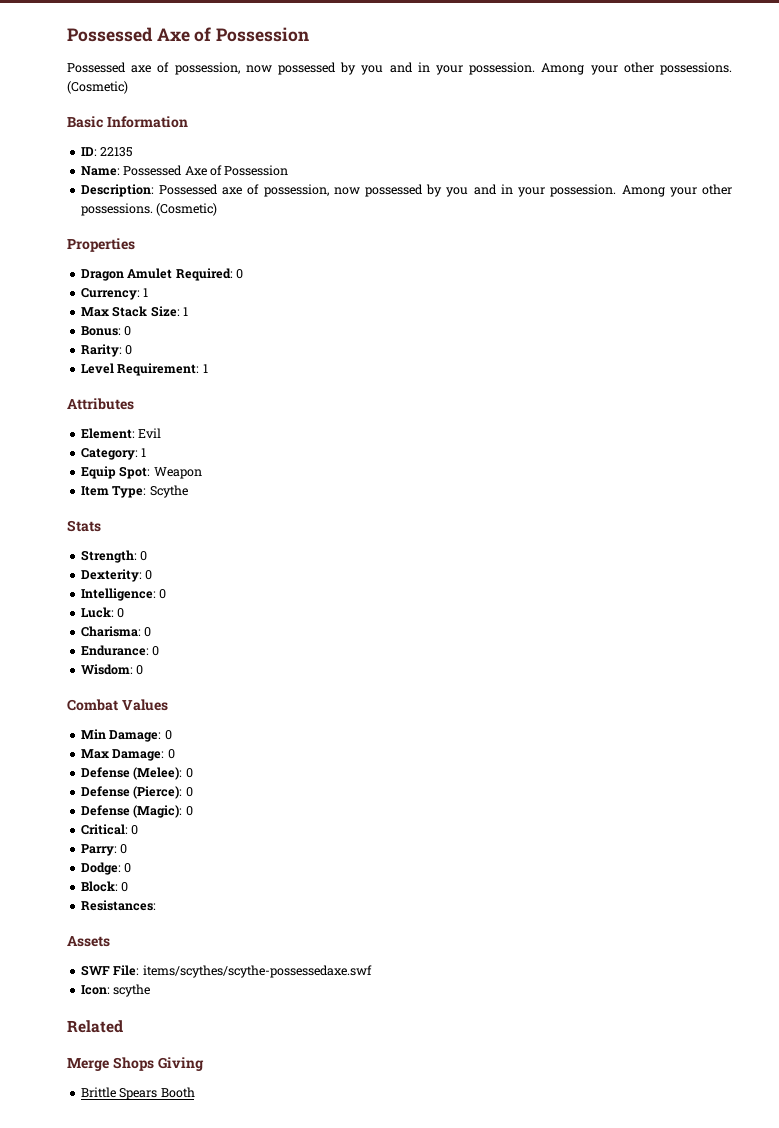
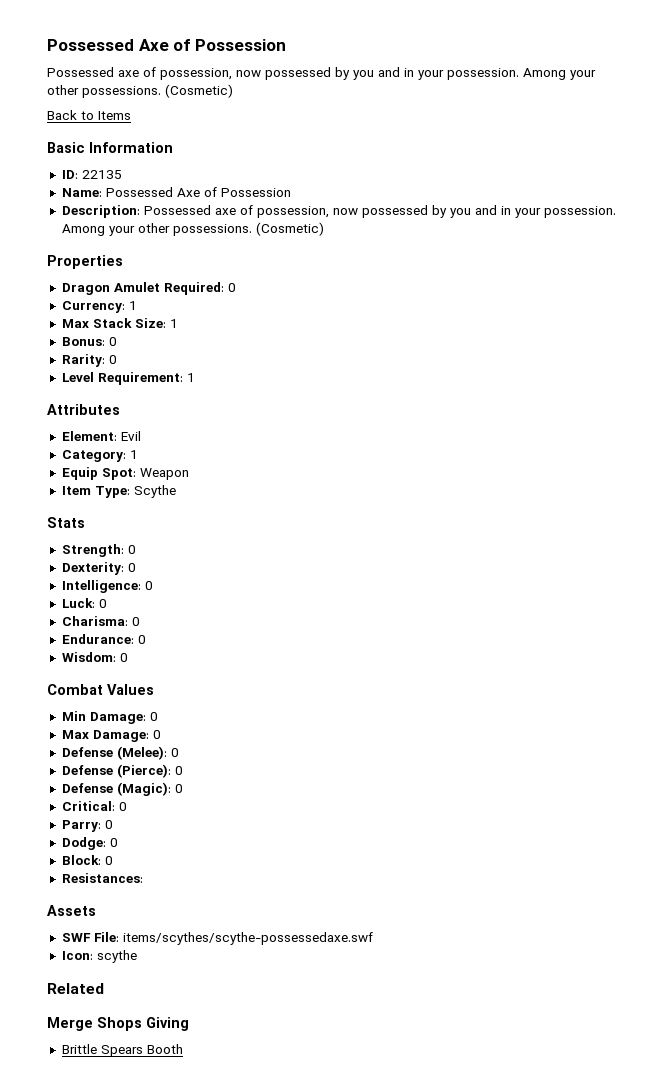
+ Back to Items

